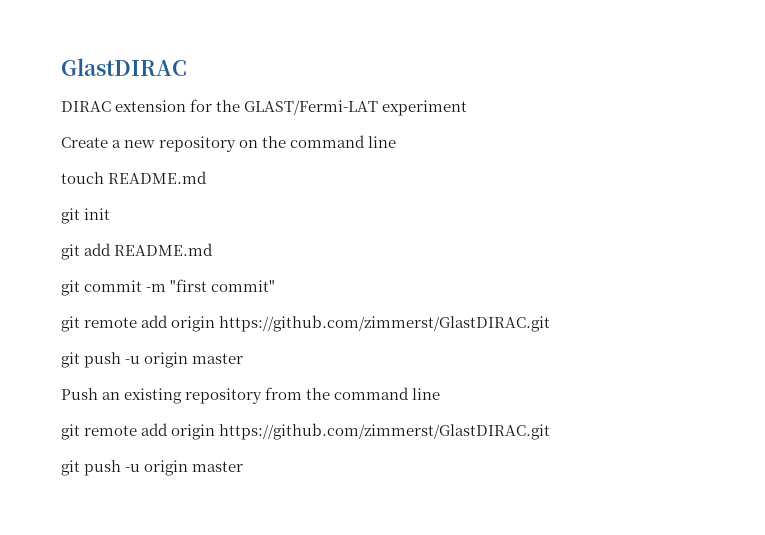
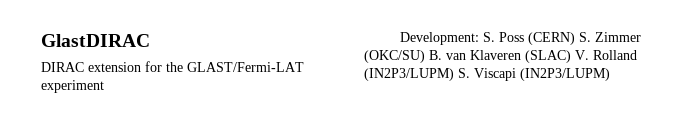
- Create a new repository on the command line
- touch README.md
- git init
- git add README.md
- git commit -m "first commit"
- git remote add origin https://github.com/zimmerst/GlastDIRAC.git
- git push -u origin master
- Push an existing repository from the command line
- git remote add origin https://github.com/zimmerst/GlastDIRAC.git
- git push -u origin master
+ Development: S. Poss (CERN) S. Zimmer (OKC/SU) B. van Klaveren (SLAC) V. Rolland (IN2P3/LUPM) S. Viscapi (IN2P3/LUPM)

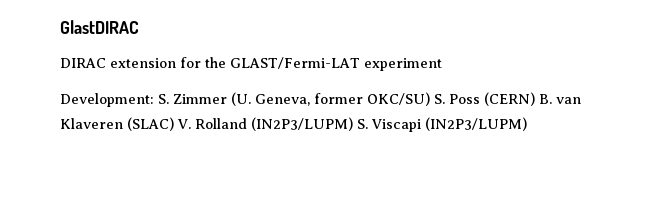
- Development: S. Poss (CERN) S. Zimmer (OKC/SU) B. van Klaveren (SLAC) V. Rolland (IN2P3/LUPM) S. Viscapi (IN2P3/LUPM)
+ Development: S. Zimmer (U. Geneva, former OKC/SU) S. Poss (CERN) B. van Klaveren (SLAC) V. Rolland (IN2P3/LUPM) S. Viscapi (IN2P3/LUPM)

